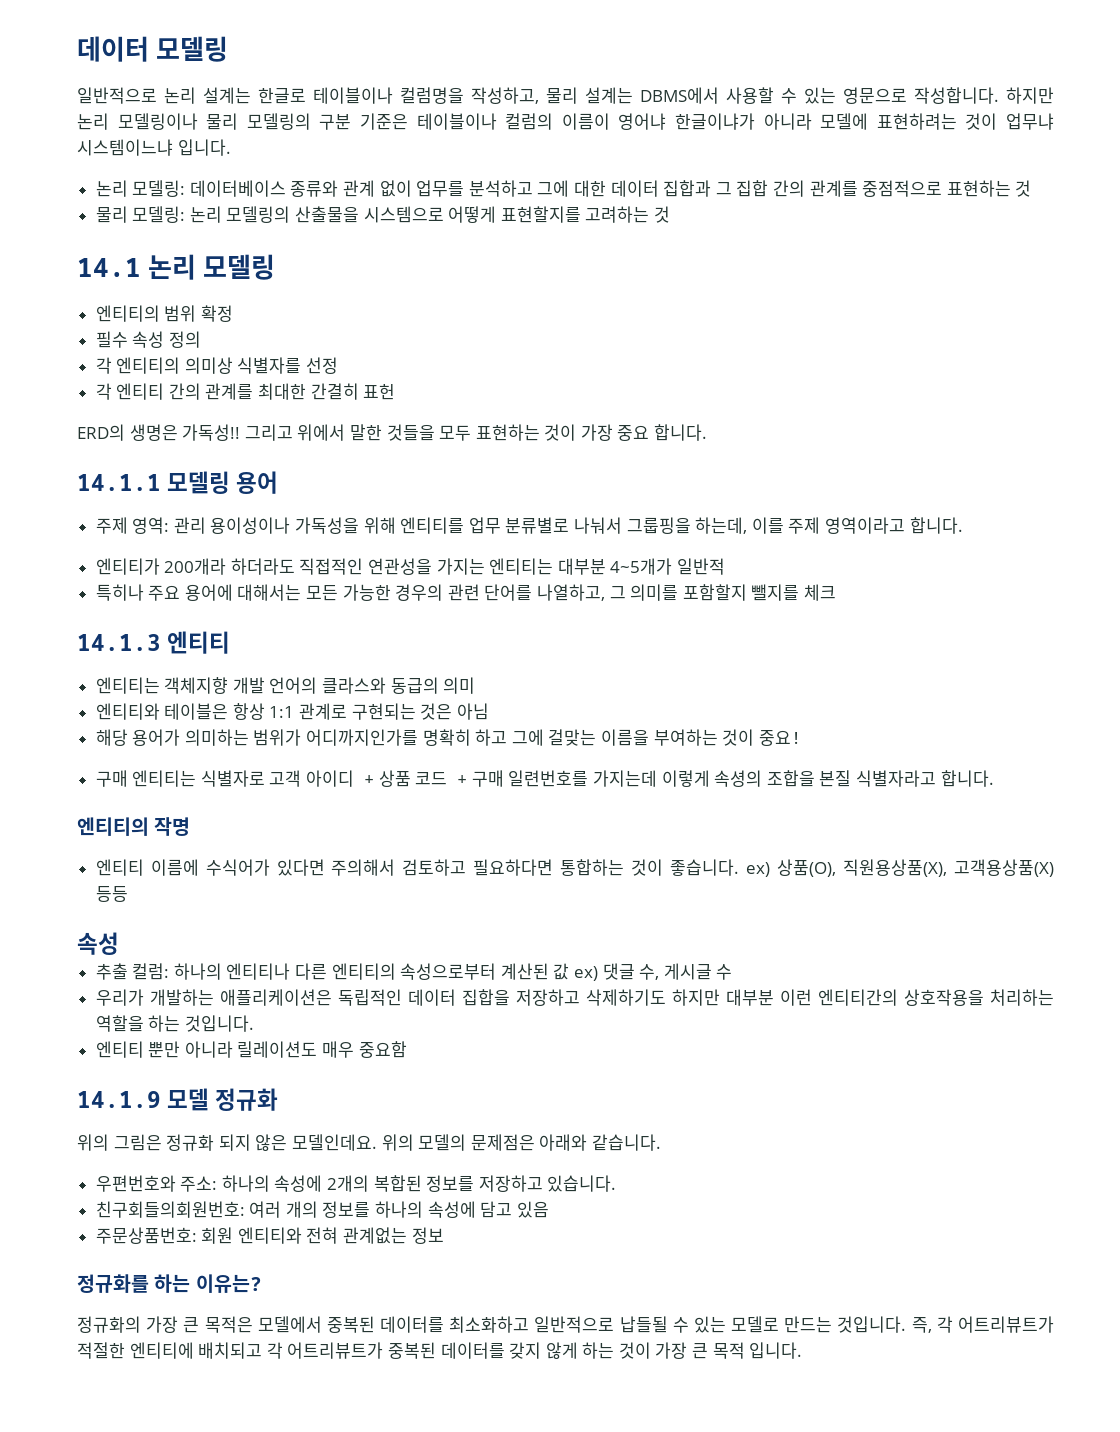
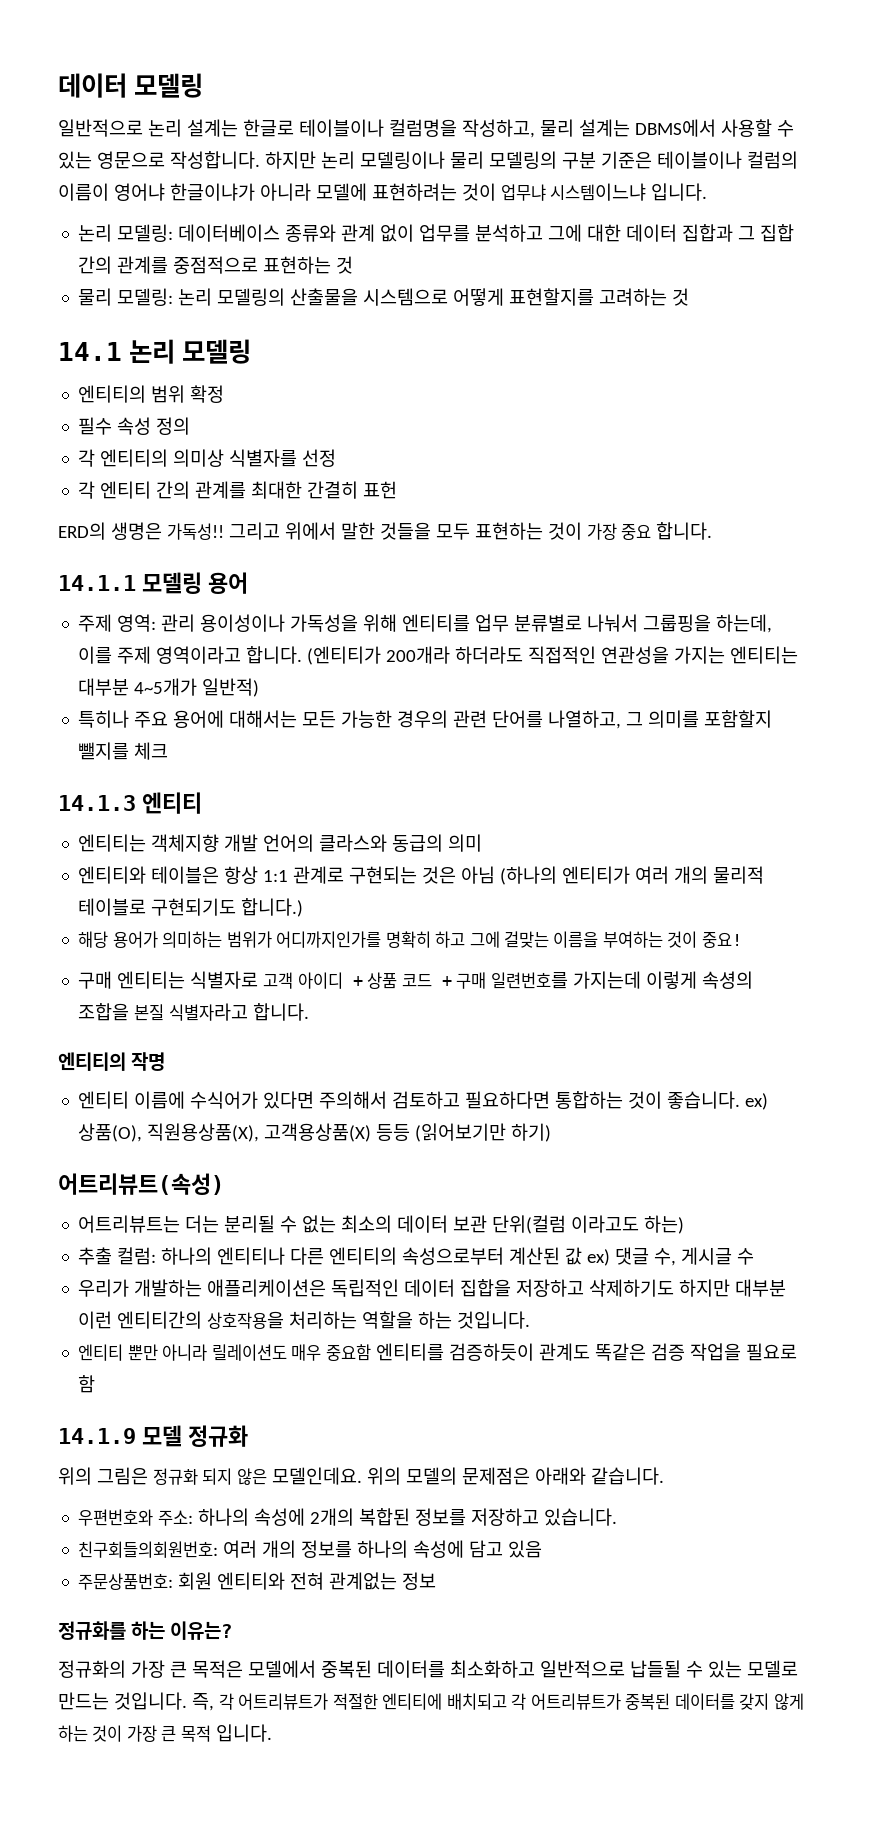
- 주제 영역: 관리 용이성이나 가독성을 위해 엔티티를 업무 분류별로 나눠서 그룹핑을 하는데, 이를 주제 영역이라고 합니다.
- 엔티티가 200개라 하더라도 직접적인 연관성을 가지는 엔티티는 대부분 4~5개가 일반적
+ 주제 영역: 관리 용이성이나 가독성을 위해 엔티티를 업무 분류별로 나눠서 그룹핑을 하는데, 이를 주제 영역이라고 합니다. (엔티티가 200개라 하더라도 직접적인 연관성을 가지는 엔티티는 대부분 4~5개가 일반적)
- 엔티티와 테이블은 항상 1:1 관계로 구현되는 것은 아님
+ 엔티티와 테이블은 항상 1:1 관계로 구현되는 것은 아님 (하나의 엔티티가 여러 개의 물리적 테이블로 구현되기도 합니다.)
- 엔티티 이름에 수식어가 있다면 주의해서 검토하고 필요하다면 통합하는 것이 좋습니다. ex) 상품(O), 직원용상품(X), 고객용상품(X) 등등
- 속성
+ 엔티티 이름에 수식어가 있다면 주의해서 검토하고 필요하다면 통합하는 것이 좋습니다. ex) 상품(O), 직원용상품(X), 고객용상품(X) 등등 (읽어보기만 하기)
+ 어트리뷰트(속성)
+ 어트리뷰트는 더는 분리될 수 없는 최소의 데이터 보관 단위(컬럼 이라고도 하는)
- 엔티티 뿐만 아니라 릴레이션도 매우 중요함
+ 엔티티 뿐만 아니라 릴레이션도 매우 중요함 엔티티를 검증하듯이 관계도 똑같은 검증 작업을 필요로 함

